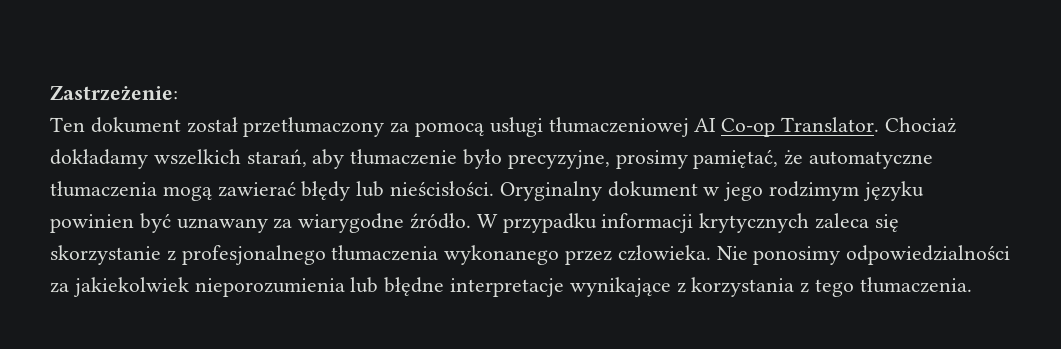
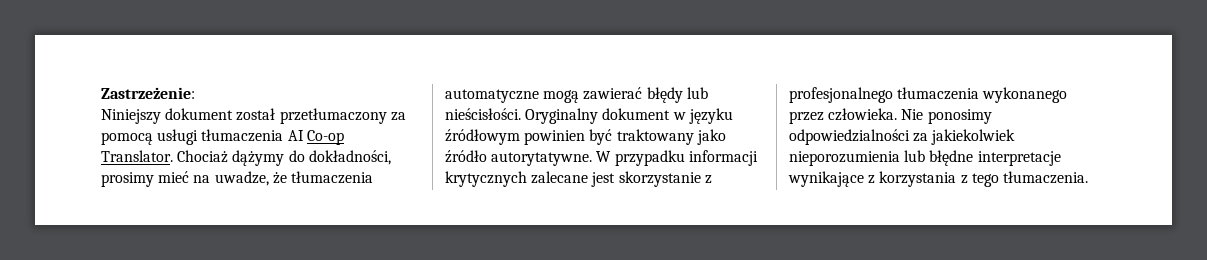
- Ten dokument został przetłumaczony za pomocą usługi tłumaczeniowej AI Co-op Translator.
+ Niniejszy dokument został przetłumaczony za pomocą usługi tłumaczenia AI Co-op Translator.
- Chociaż dokładamy wszelkich starań, aby tłumaczenie było precyzyjne, prosimy pamiętać, że automatyczne tłumaczenia mogą zawierać błędy lub nieścisłości.
+ Chociaż dążymy do dokładności, prosimy mieć na uwadze, że tłumaczenia automatyczne mogą zawierać błędy lub nieścisłości.
- Oryginalny dokument w jego rodzimym języku powinien być uznawany za wiarygodne źródło.
+ Oryginalny dokument w języku źródłowym powinien być traktowany jako źródło autorytatywne.
- W przypadku informacji krytycznych zaleca się skorzystanie z profesjonalnego tłumaczenia wykonanego przez człowieka.
+ W przypadku informacji krytycznych zalecane jest skorzystanie z profesjonalnego tłumaczenia wykonanego przez człowieka.

